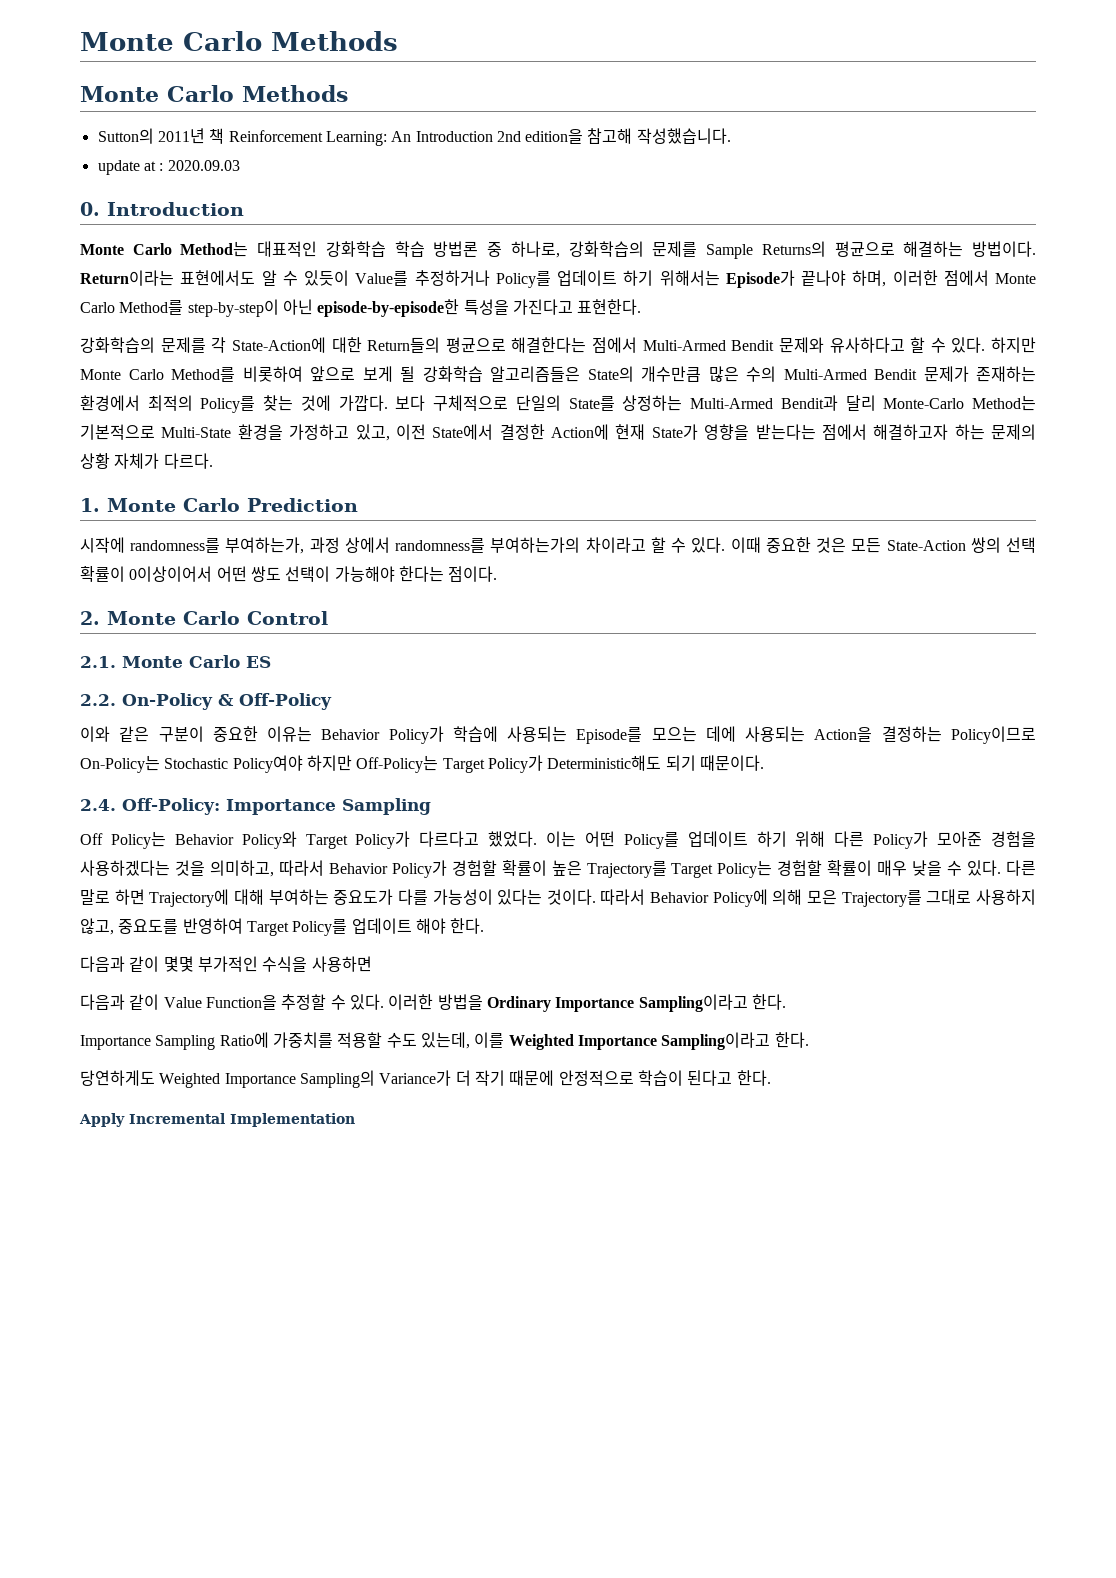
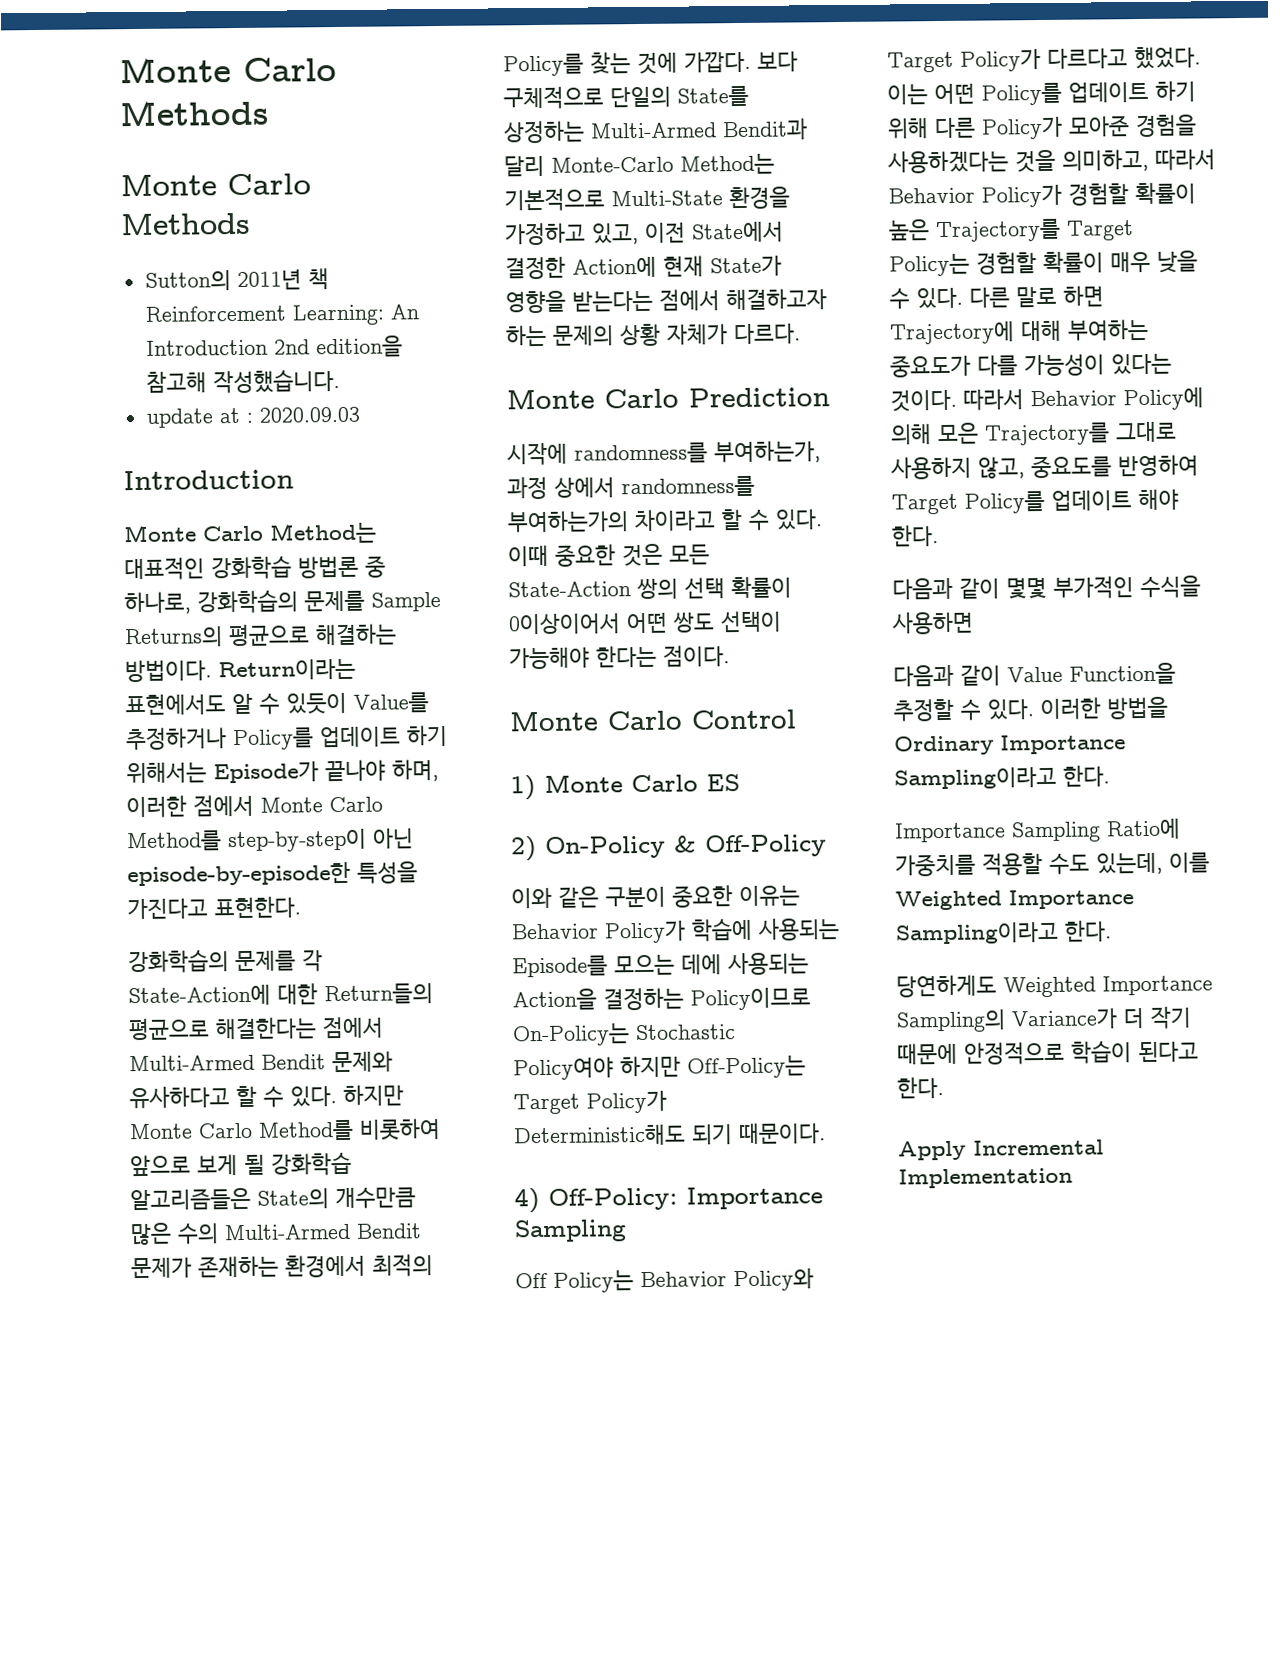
  update at : 2020.09.03
- 0. Introduction
+ Introduction
- Monte Carlo Method는 대표적인 강화학습 학습 방법론 중 하나로, 강화학습의 문제를 Sample Returns의 평균으로 해결하는 방법이다.
+ Monte Carlo Method는 대표적인 강화학습 방법론 중 하나로, 강화학습의 문제를 Sample Returns의 평균으로 해결하는 방법이다.
- 1. Monte Carlo Prediction
+ Monte Carlo Prediction
- 2. Monte Carlo Control
+ Monte Carlo Control
- 2.1. Monte Carlo ES
+ 1) Monte Carlo ES
- 2.2. On-Policy & Off-Policy
+ 2) On-Policy & Off-Policy
- 2.4. Off-Policy: Importance Sampling
+ 4) Off-Policy: Importance Sampling

